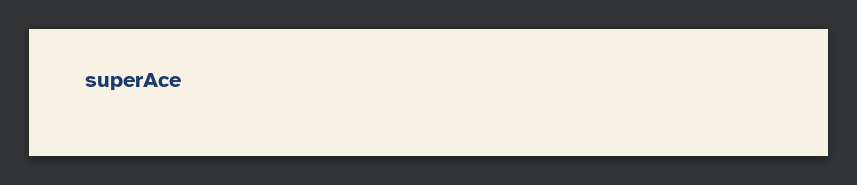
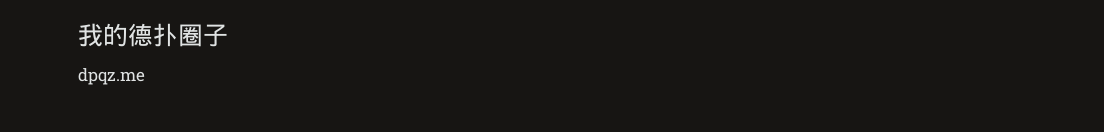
- superAce
+ 我的德扑圈子
+ dpqz.me

